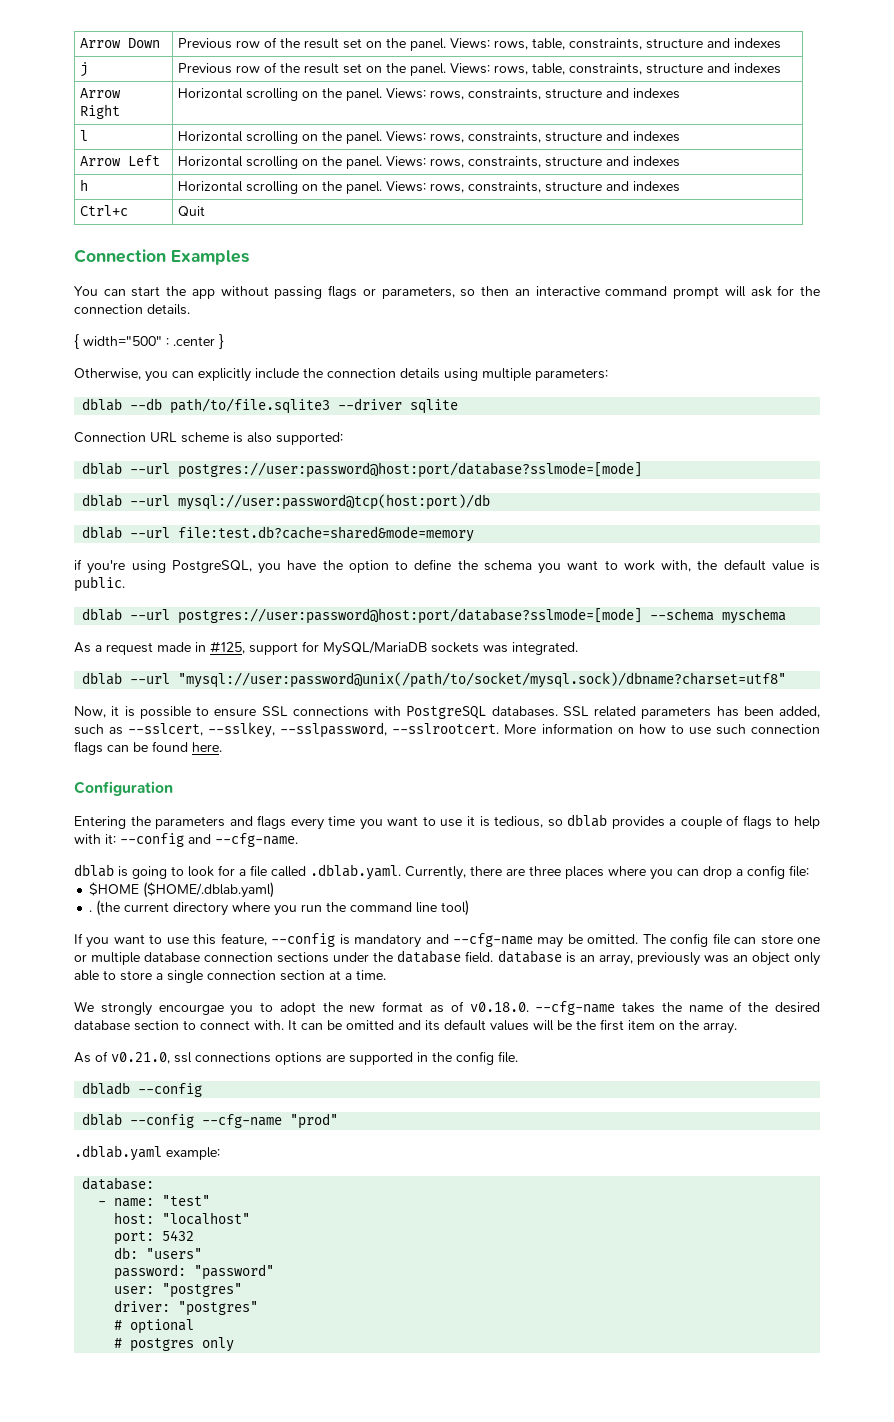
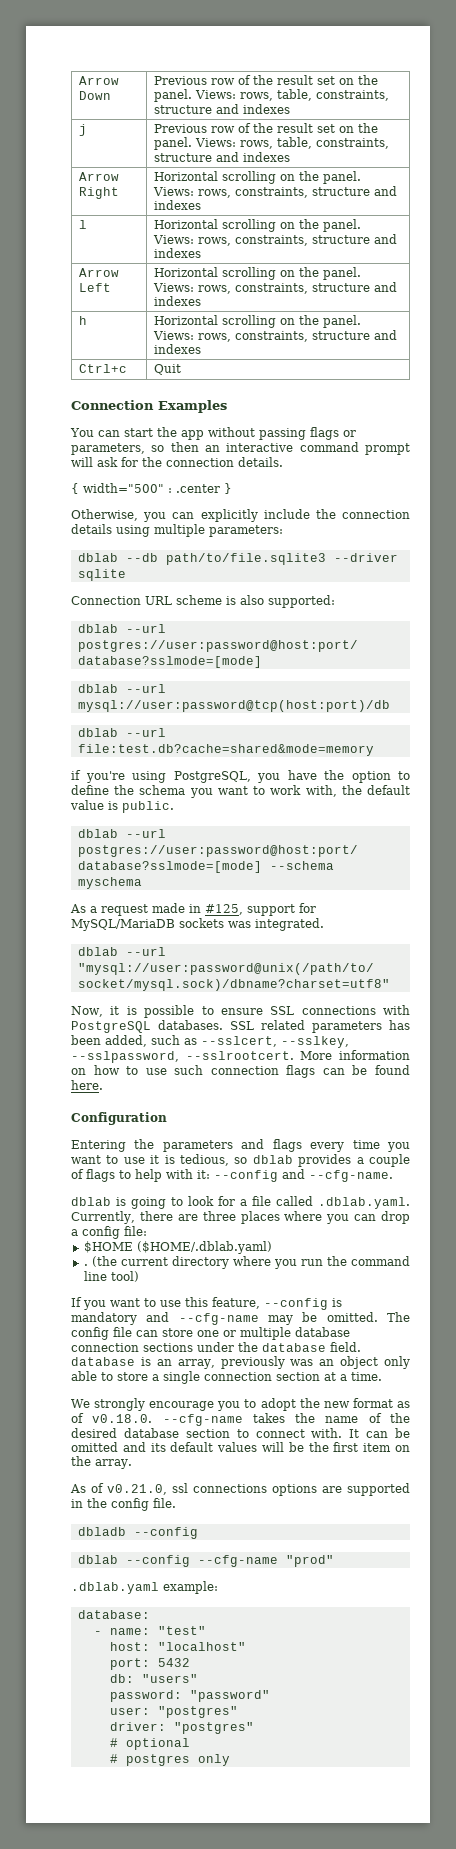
- We strongly encourgae you to adopt the new format as of v0.18.0. --cfg-name takes the name of the desired database section to connect with.
+ We strongly encourage you to adopt the new format as of v0.18.0. --cfg-name takes the name of the desired database section to connect with.

